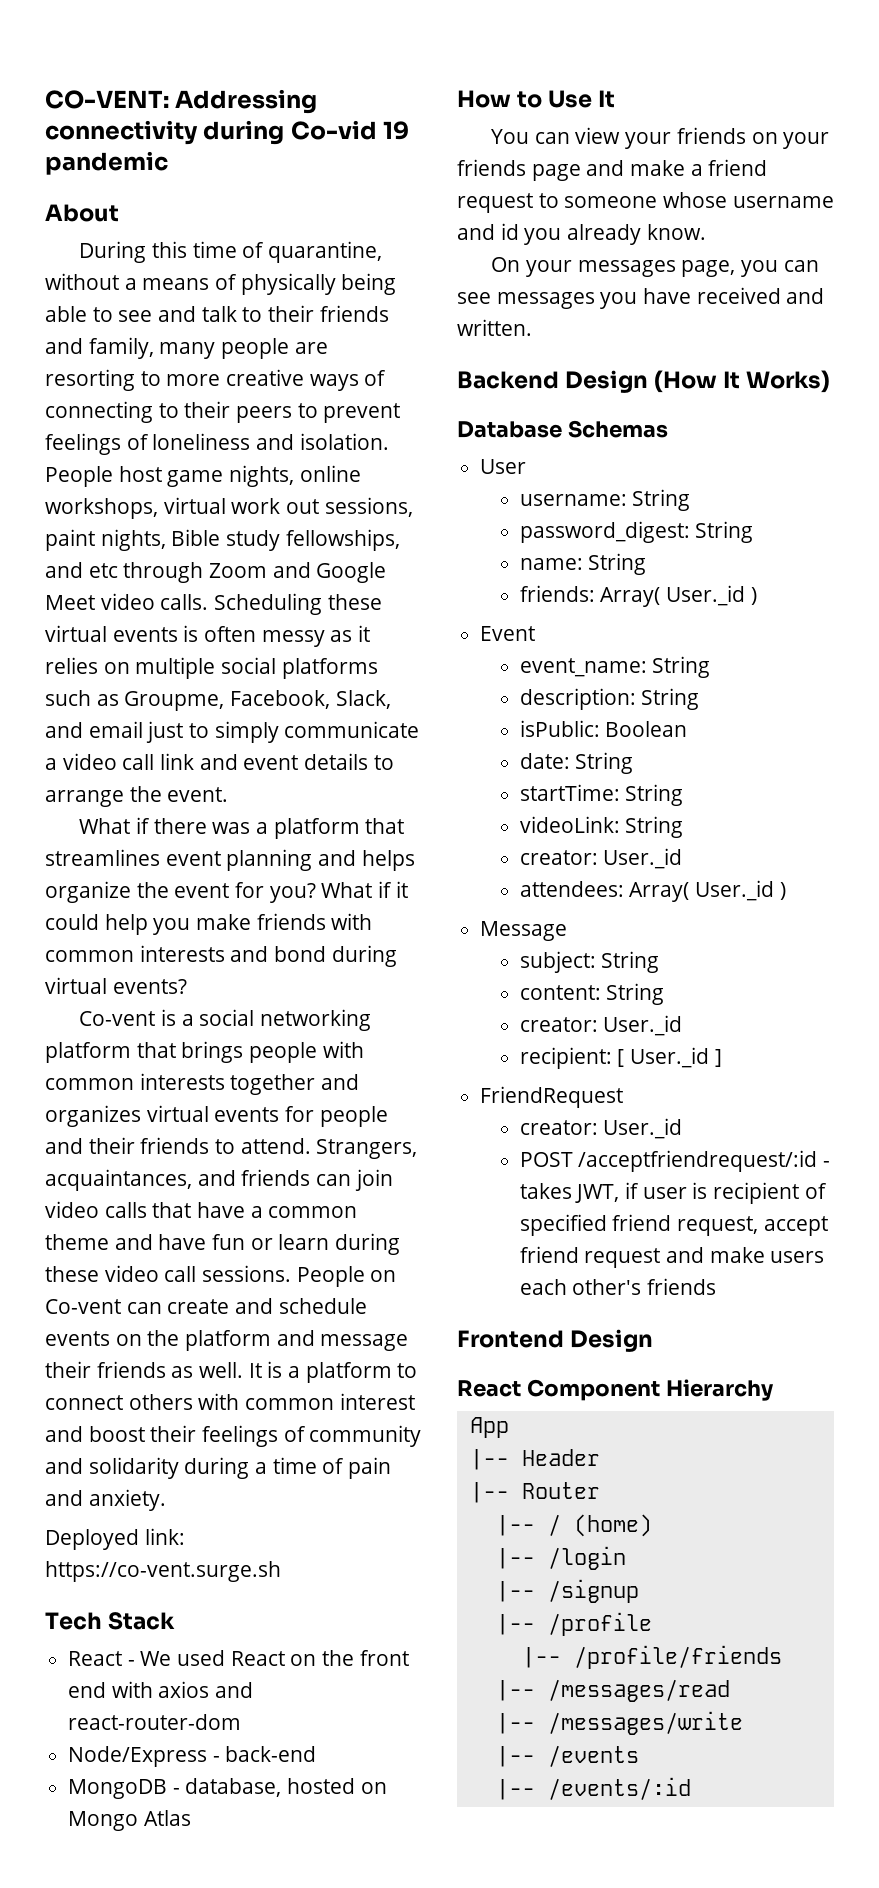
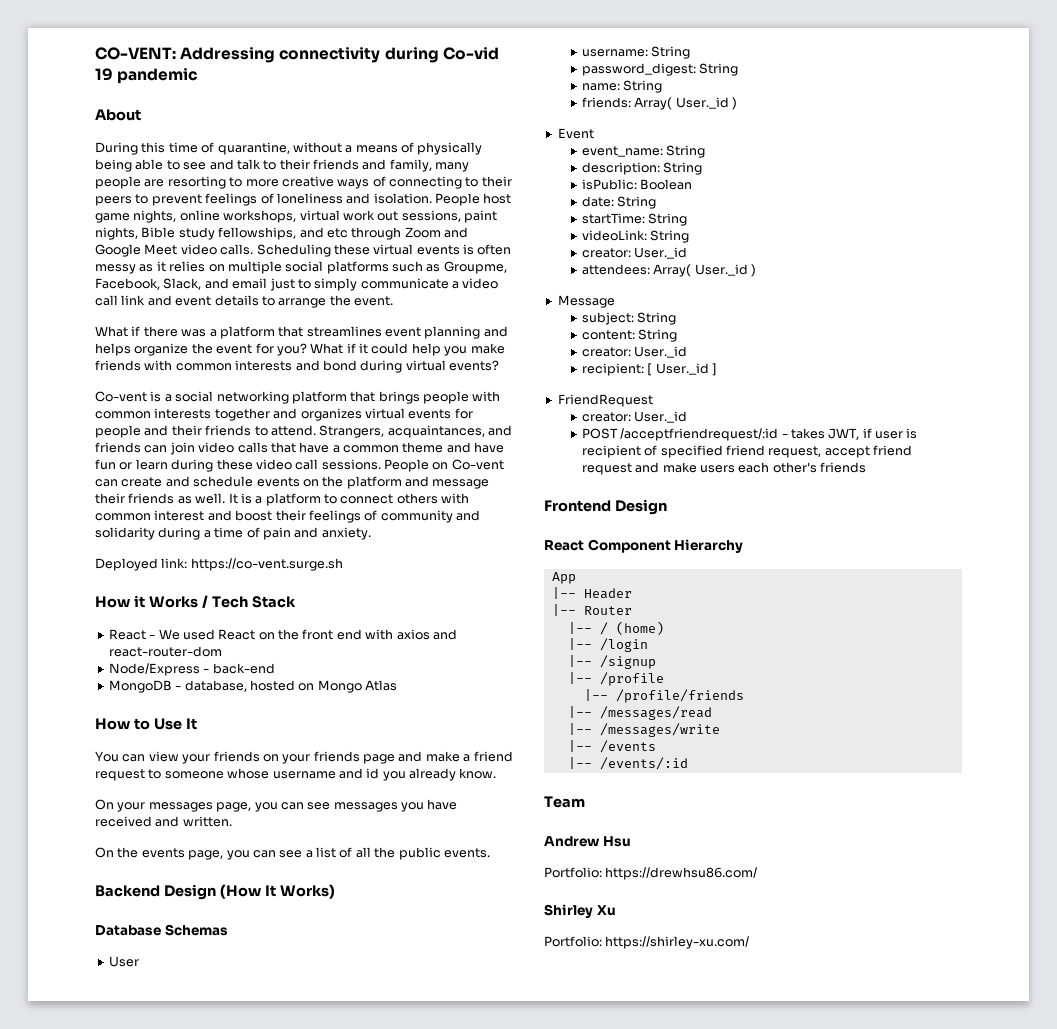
- Tech Stack
+ How it Works / Tech Stack
+ On the events page, you can see a list of all the public events.
+ Team
+ Andrew Hsu
+ Portfolio: https://drewhsu86.com/
+ Shirley Xu
+ Portfolio: https://shirley-xu.com/

